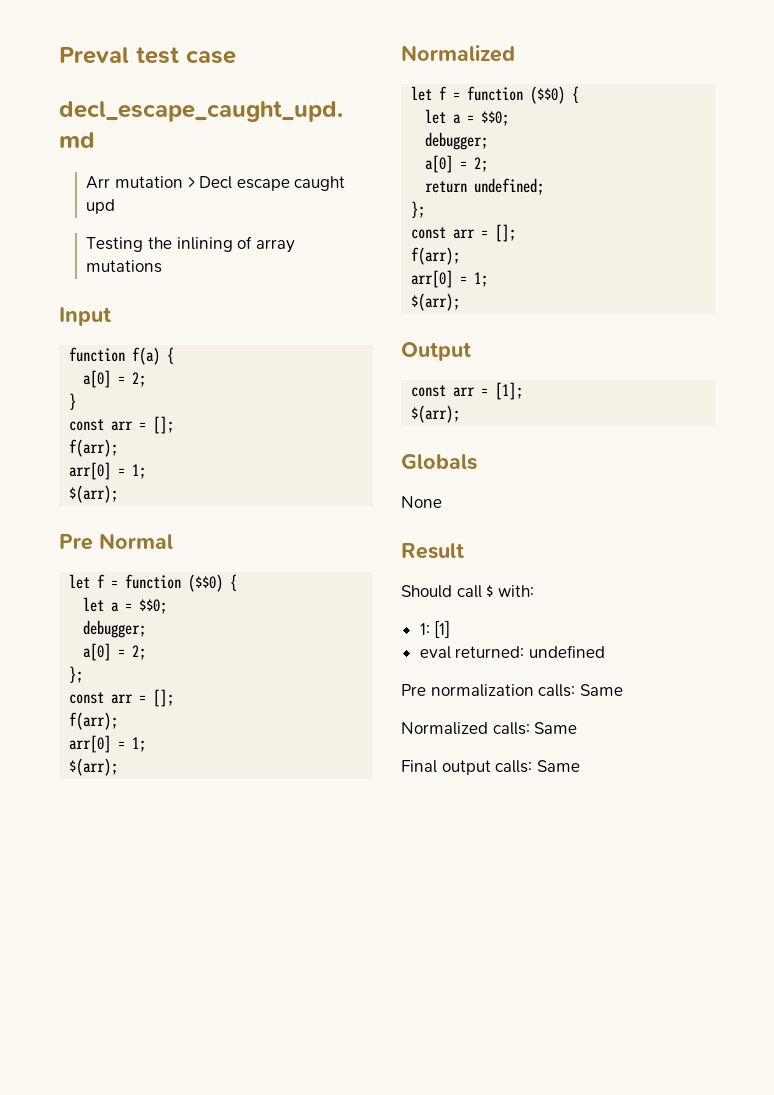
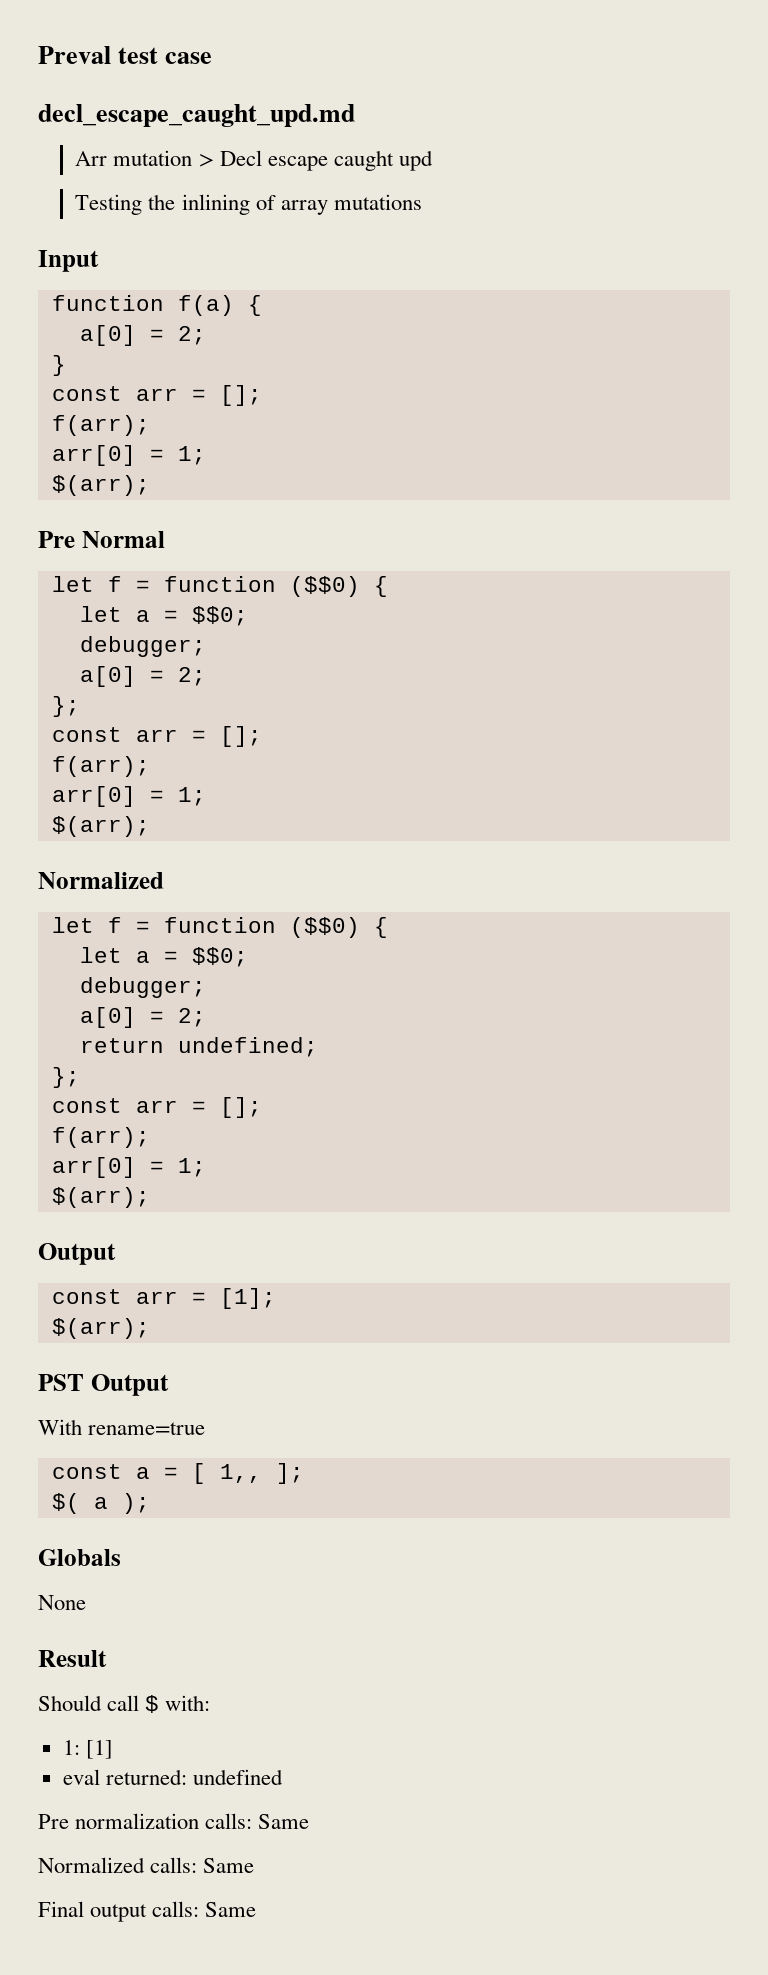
+ PST Output
+ With rename=true
+ const a = [ 1,, ];
+ $( a );

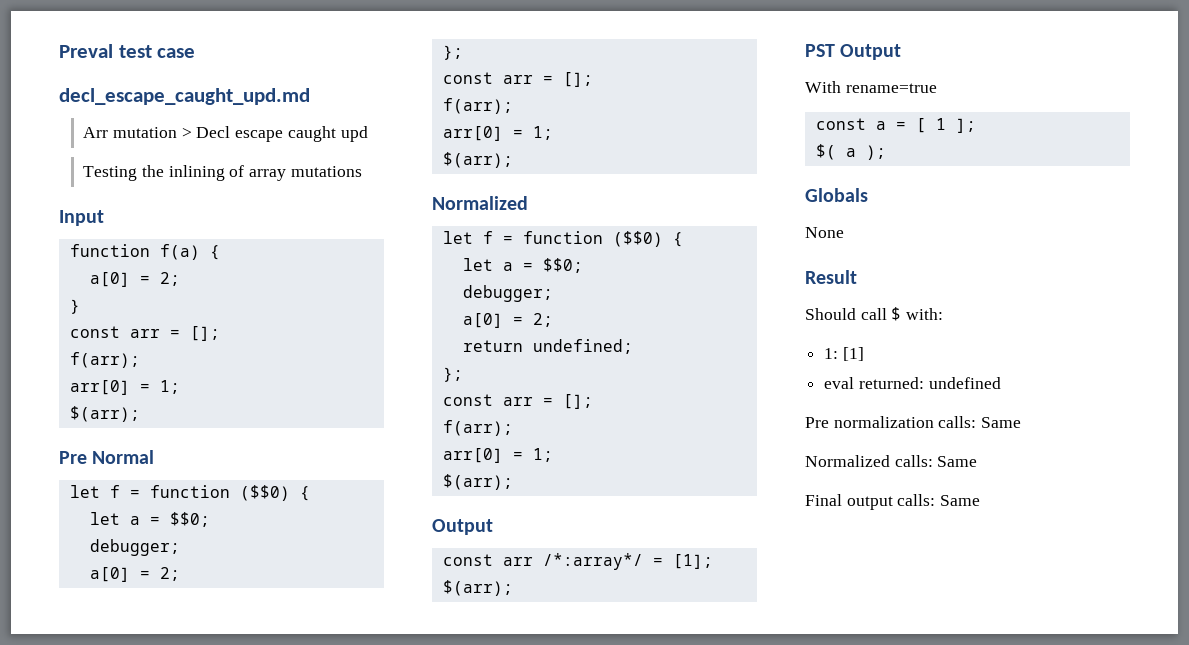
- const arr = [1];
+ const arr /*:array*/ = [1];
- const a = [ 1,, ];
+ const a = [ 1 ];

